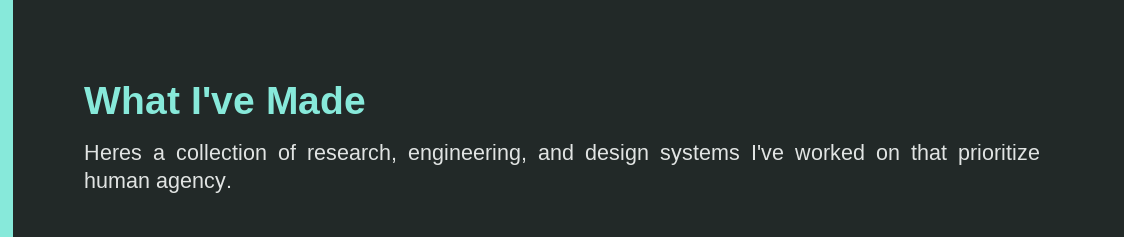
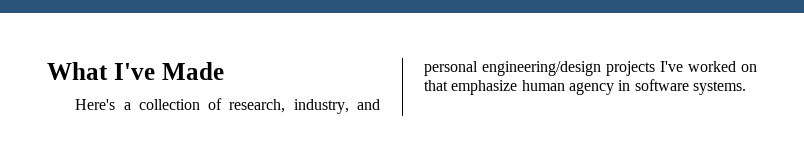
- Heres a collection of research, engineering, and design systems I've worked on that prioritize human agency.
+ Here's a collection of research, industry, and personal engineering/design projects I've worked on that emphasize human agency in software systems.

